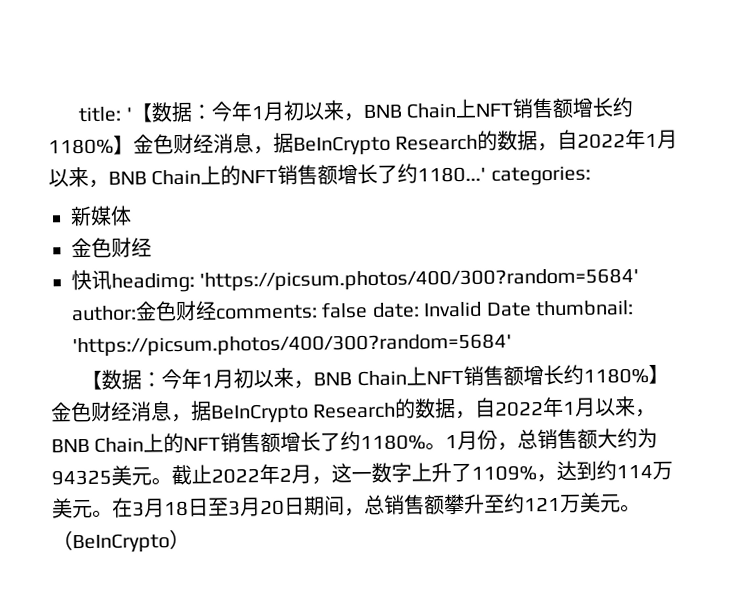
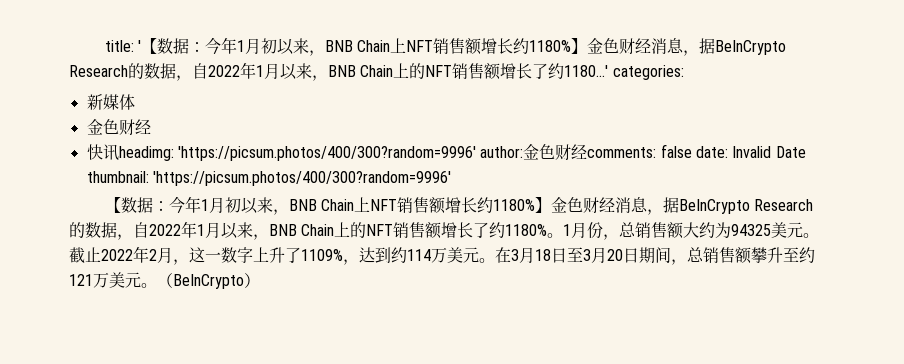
- 快讯headimg: 'https://picsum.photos/400/300?random=5684' author:金色财经comments: false date: Invalid Date thumbnail: 'https://picsum.photos/400/300?random=5684'
+ 快讯headimg: 'https://picsum.photos/400/300?random=9996' author:金色财经comments: false date: Invalid Date thumbnail: 'https://picsum.photos/400/300?random=9996'

